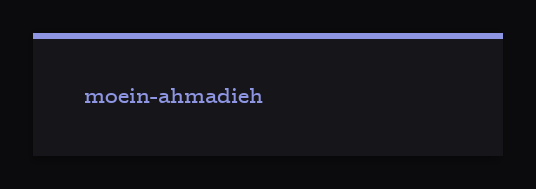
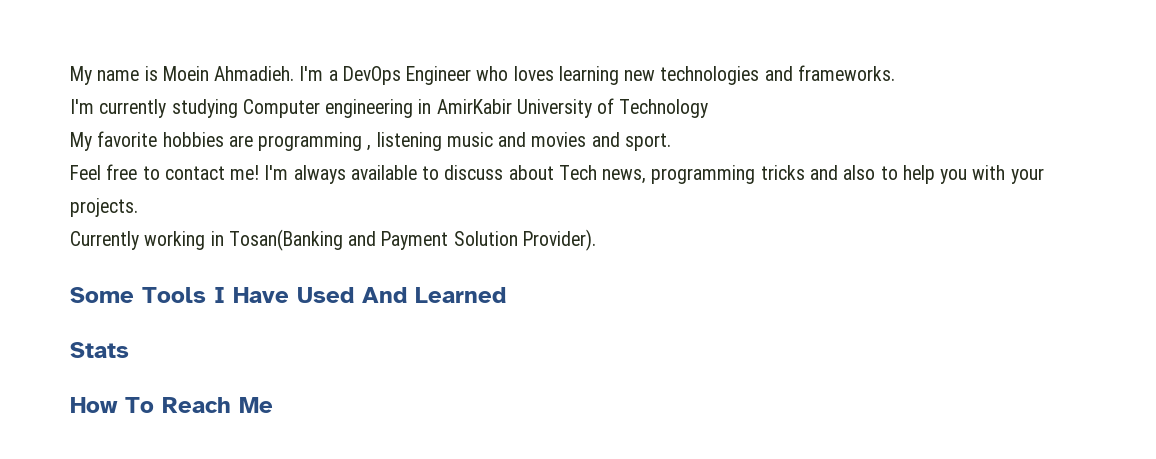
- moein-ahmadieh
+ My name is Moein Ahmadieh. I'm a DevOps Engineer who loves learning new technologies and frameworks.
+ I'm currently studying Computer engineering in AmirKabir University of Technology
+ My favorite hobbies are programming , listening music and movies and sport.
+ Feel free to contact me! I'm always available to discuss about Tech news, programming tricks and also to help you with your projects.
+ Currently working in Tosan(Banking and Payment Solution Provider).
+ Some Tools I Have Used And Learned
+ Stats
+ How To Reach Me

